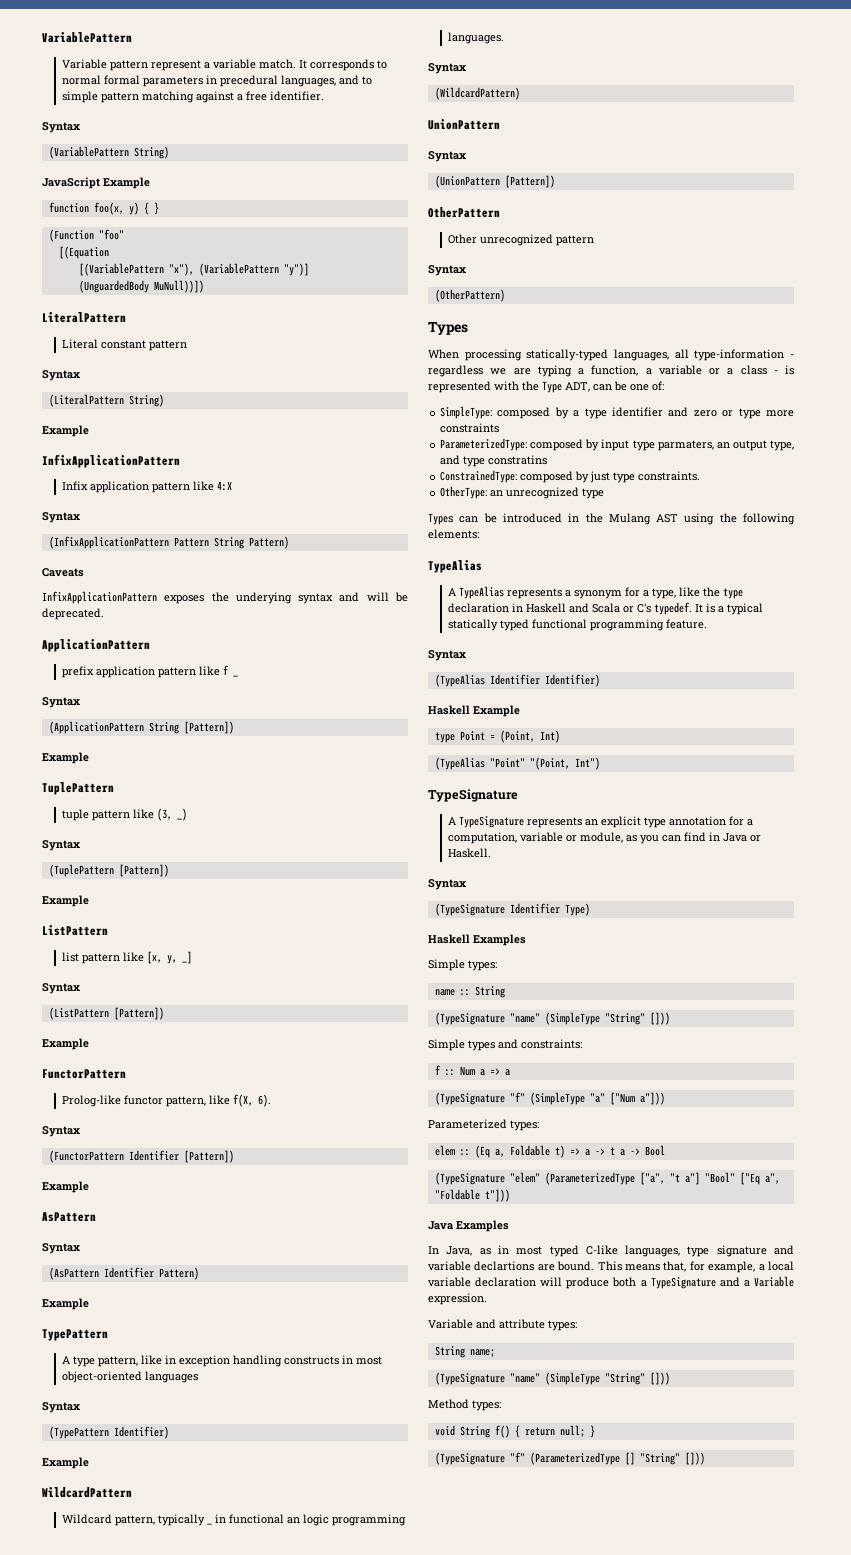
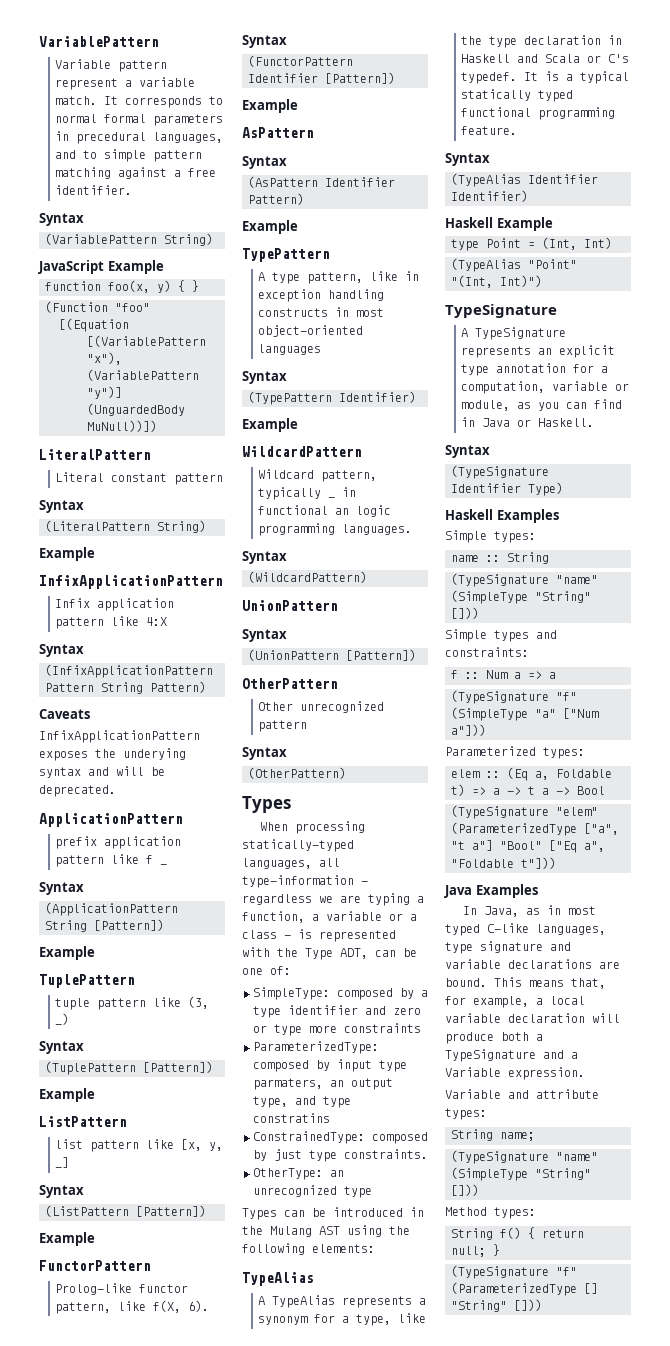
- type Point = (Point, Int)
+ type Point = (Int, Int)
- (TypeAlias "Point" "(Point, Int")
+ (TypeAlias "Point" "(Int, Int)")
- In Java, as in most typed C-like languages, type signature and variable declartions are bound.
+ In Java, as in most typed C-like languages, type signature and variable declarations are bound.
- void String f() { return null; }
+ String f() { return null; }

